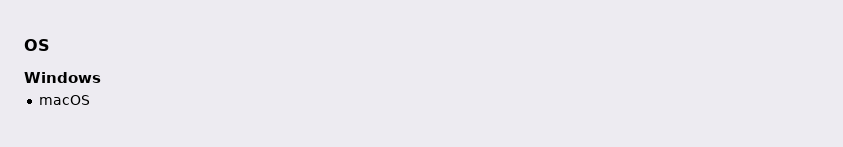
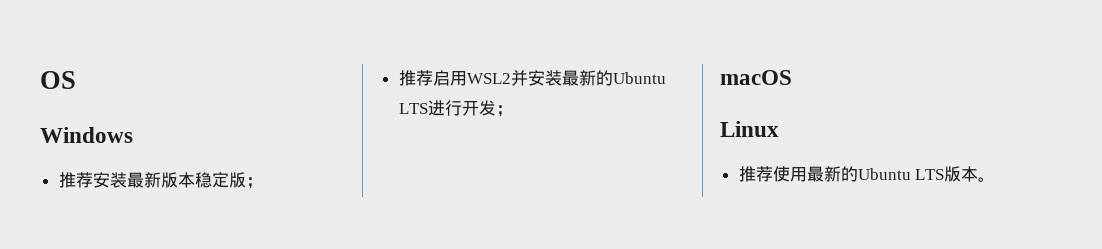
+ 推荐安装最新版本稳定版；
+ 推荐启用WSL2并安装最新的Ubuntu LTS进行开发；
  macOS
+ Linux
+ 推荐使用最新的Ubuntu LTS版本。

